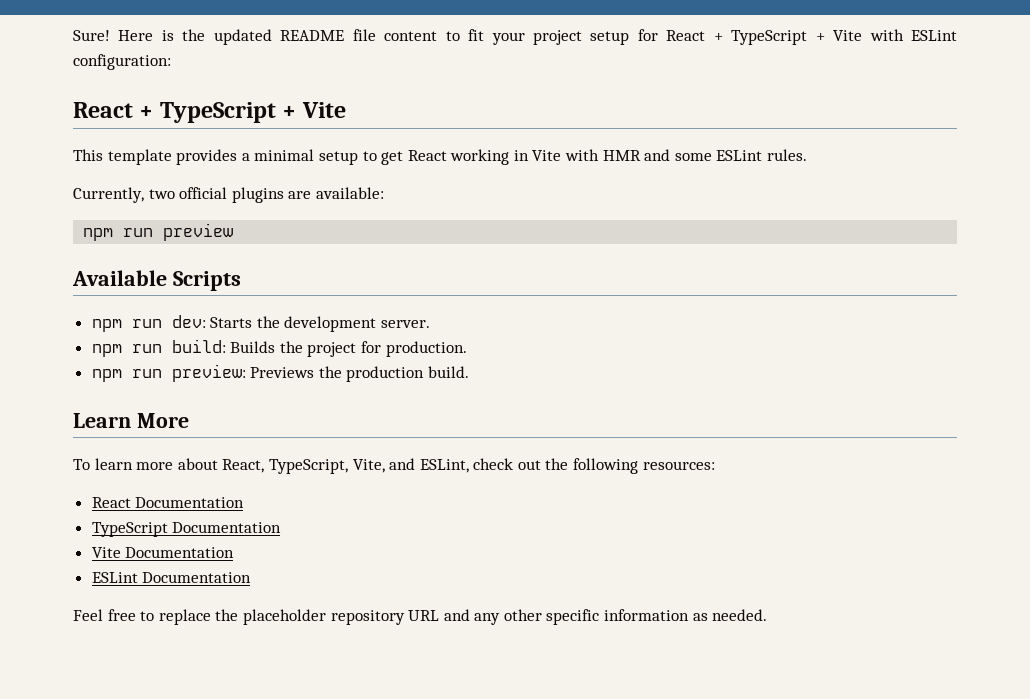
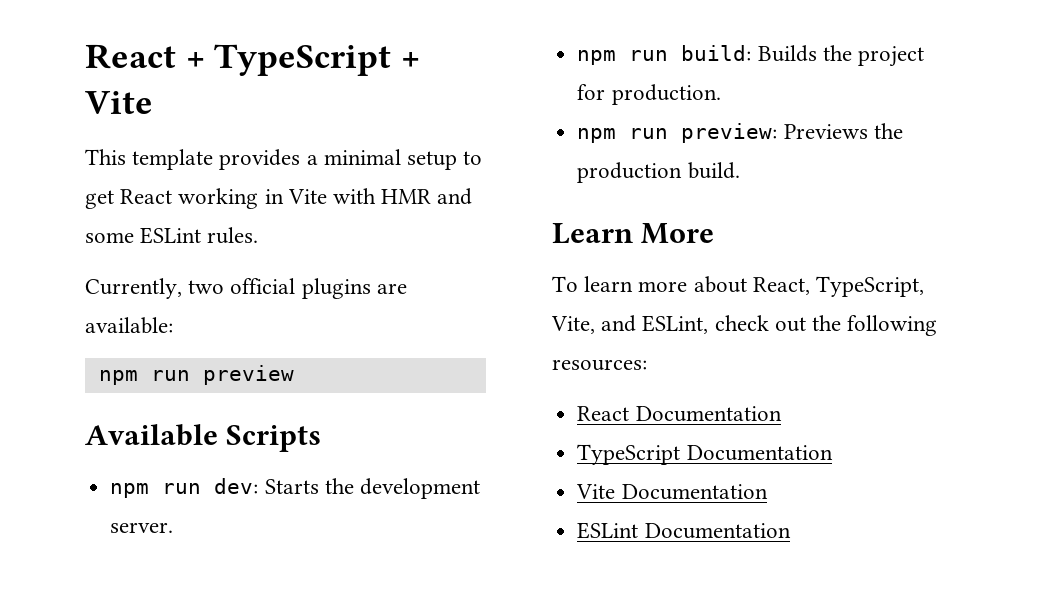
- Sure! Here is the updated README file content to fit your project setup for React + TypeScript + Vite with ESLint configuration:
- Feel free to replace the placeholder repository URL and any other specific information as needed.

